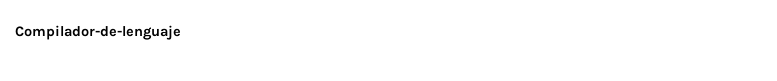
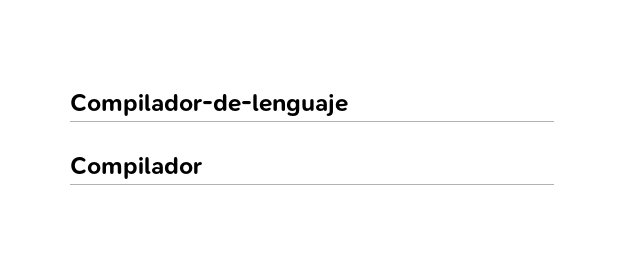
+ Compilador

